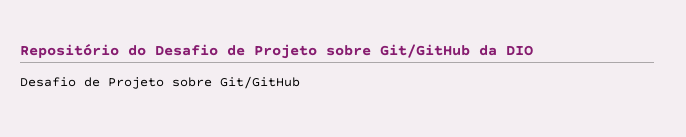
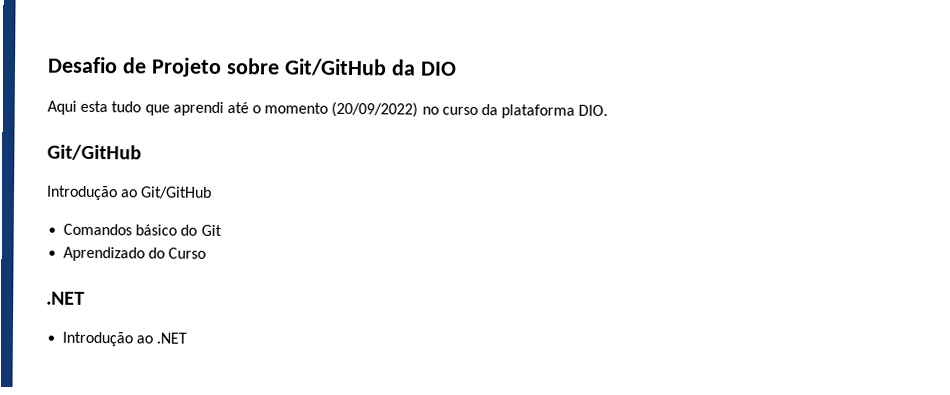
- Repositório do Desafio de Projeto sobre Git/GitHub da DIO
- Desafio de Projeto sobre Git/GitHub
+ Desafio de Projeto sobre Git/GitHub da DIO
+ Aqui esta tudo que aprendi até o momento (20/09/2022) no curso da plataforma DIO.
+ Git/GitHub
+ Introdução ao Git/GitHub
+ Comandos básico do Git
+ Aprendizado do Curso
+ .NET
+ Introdução ao .NET

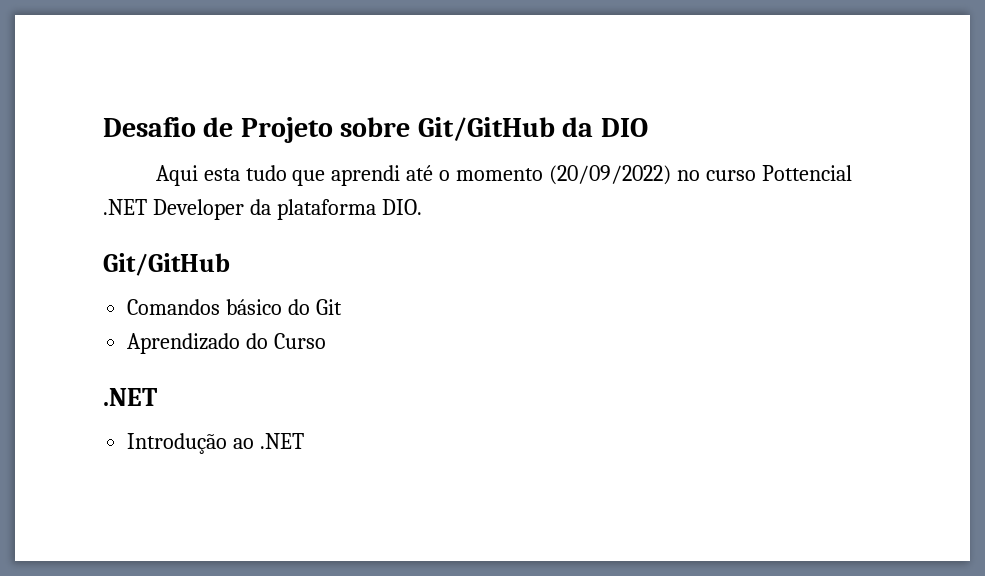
- Aqui esta tudo que aprendi até o momento (20/09/2022) no curso da plataforma DIO.
+ Aqui esta tudo que aprendi até o momento (20/09/2022) no curso Pottencial .NET Developer da plataforma DIO.
- Introdução ao Git/GitHub

